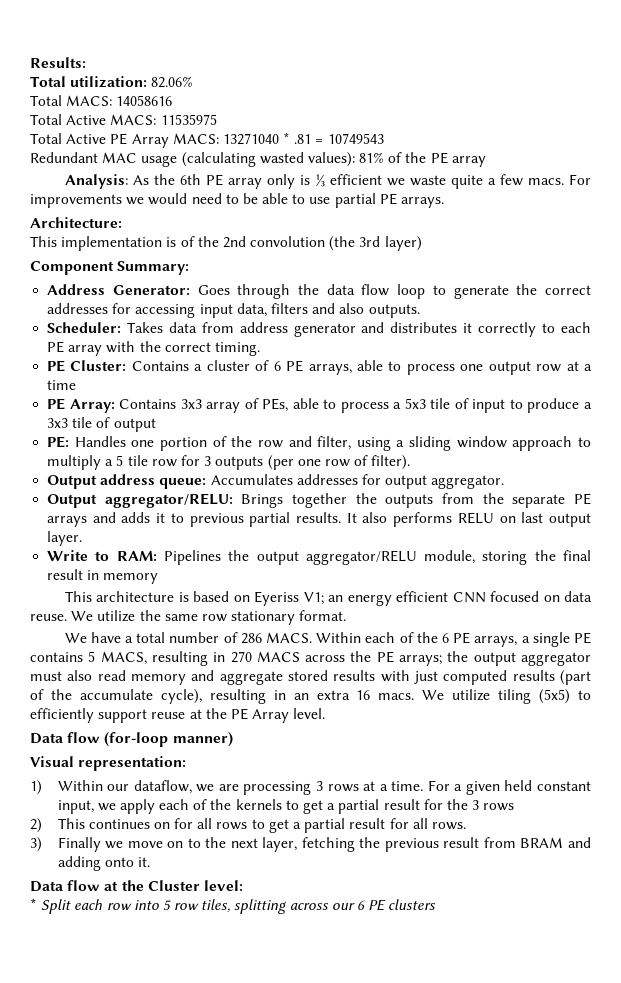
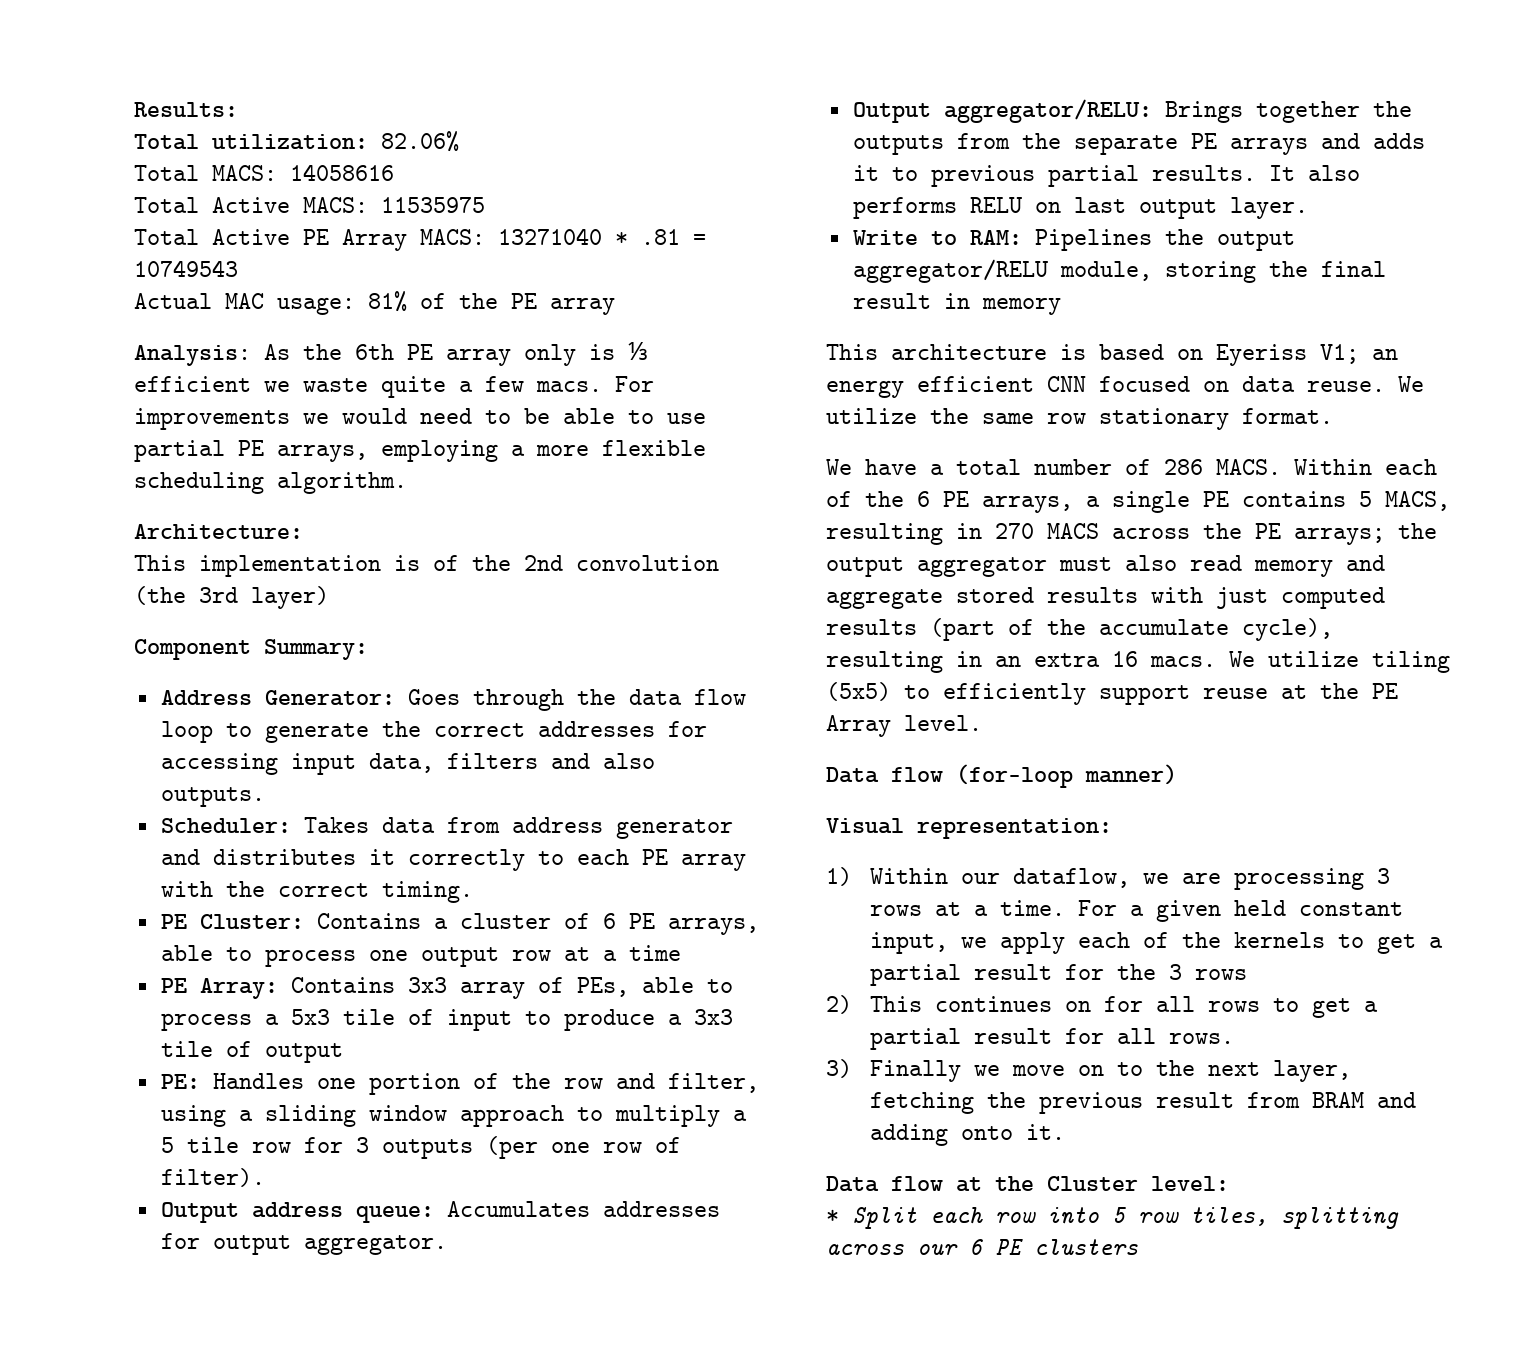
- Redundant MAC usage (calculating wasted values): 81% of the PE array
+ Actual MAC usage: 81% of the PE array
- For improvements we would need to be able to use partial PE arrays.
+ For improvements we would need to be able to use partial PE arrays, employing a more flexible scheduling algorithm.

